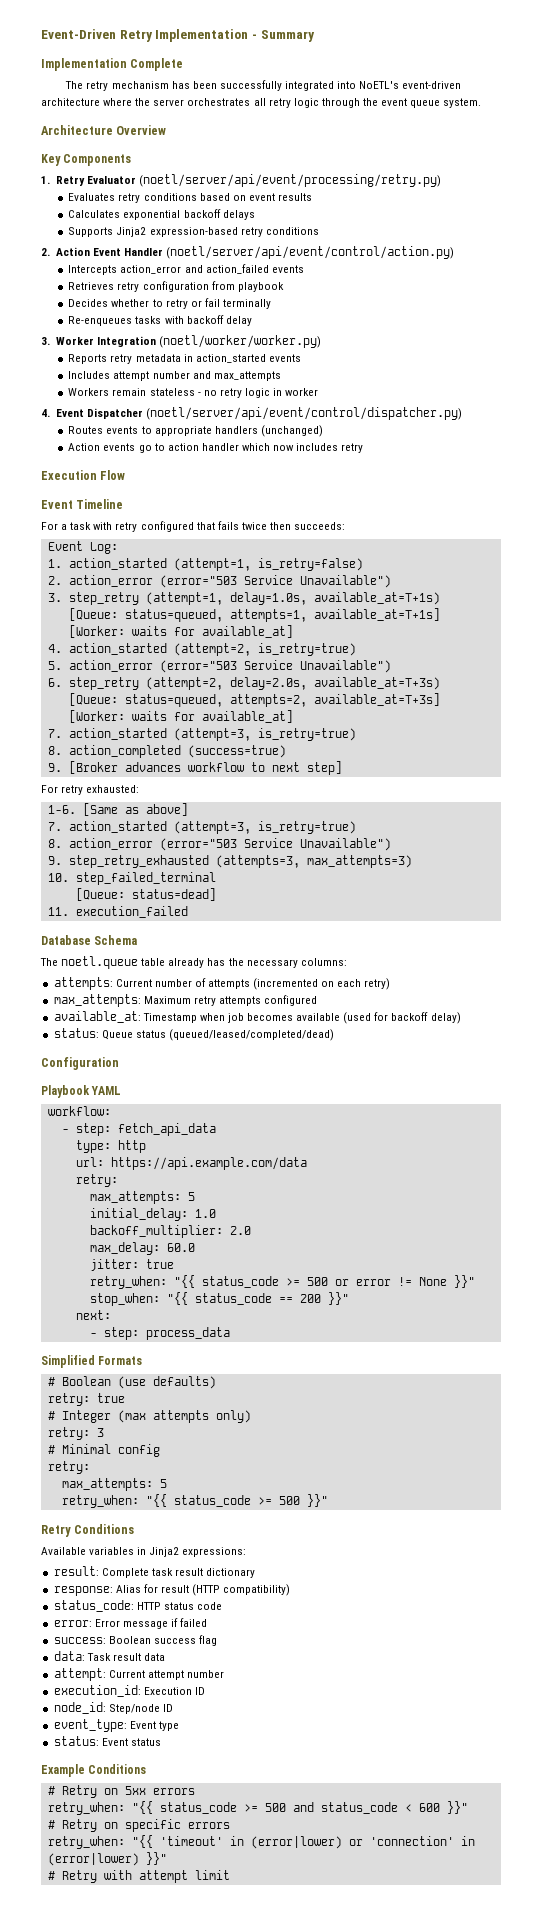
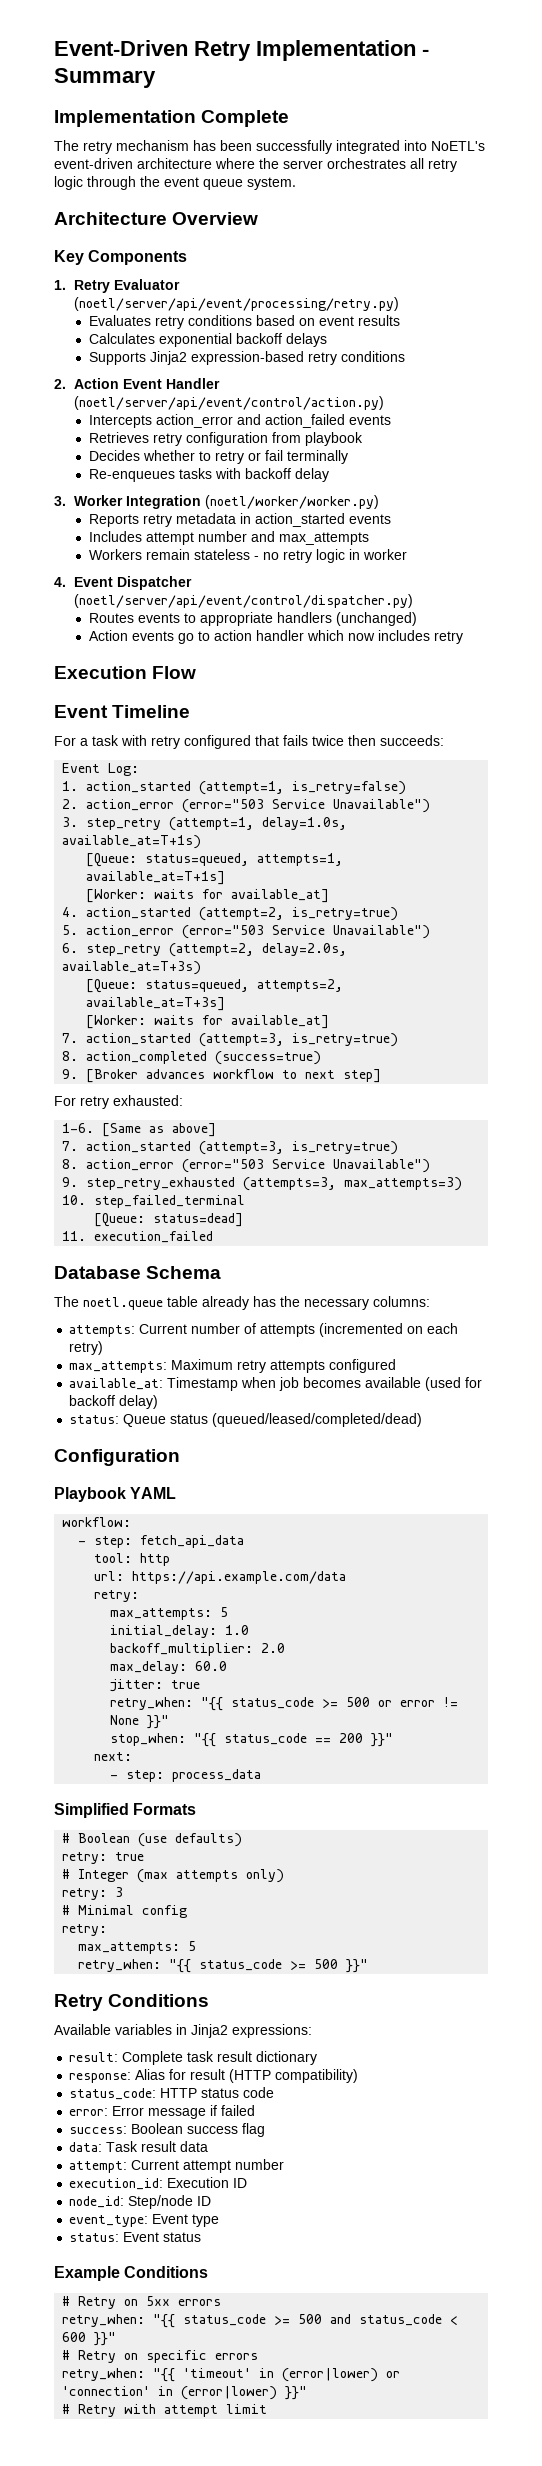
- type: http
+ tool: http

